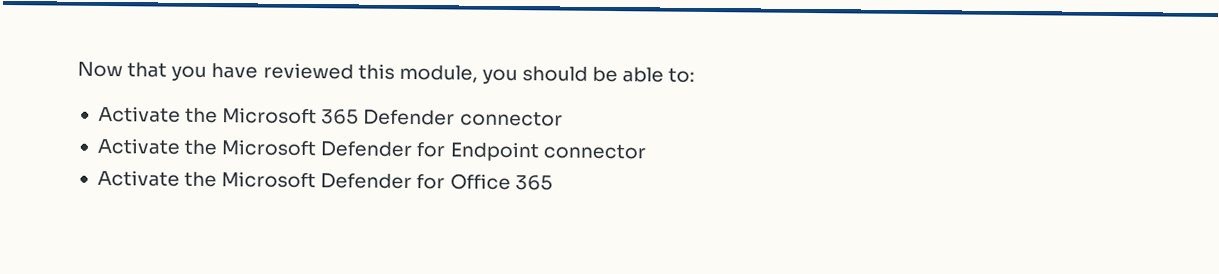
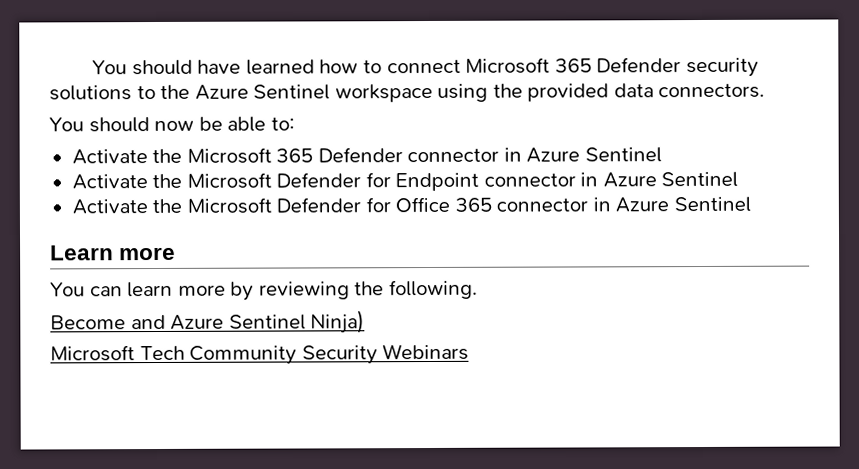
- Now that you have reviewed this module, you should be able to:
+ You should have learned how to connect Microsoft 365 Defender security solutions to the Azure Sentinel workspace using the provided data connectors.
+ You should now be able to:
- Activate the Microsoft 365 Defender connector
+ Activate the Microsoft 365 Defender connector in Azure Sentinel
- Activate the Microsoft Defender for Endpoint connector
+ Activate the Microsoft Defender for Endpoint connector in Azure Sentinel
- Activate the Microsoft Defender for Office 365
+ Activate the Microsoft Defender for Office 365 connector in Azure Sentinel
+ Learn more
+ You can learn more by reviewing the following.
+ Become and Azure Sentinel Ninja)
+ Microsoft Tech Community Security Webinars

